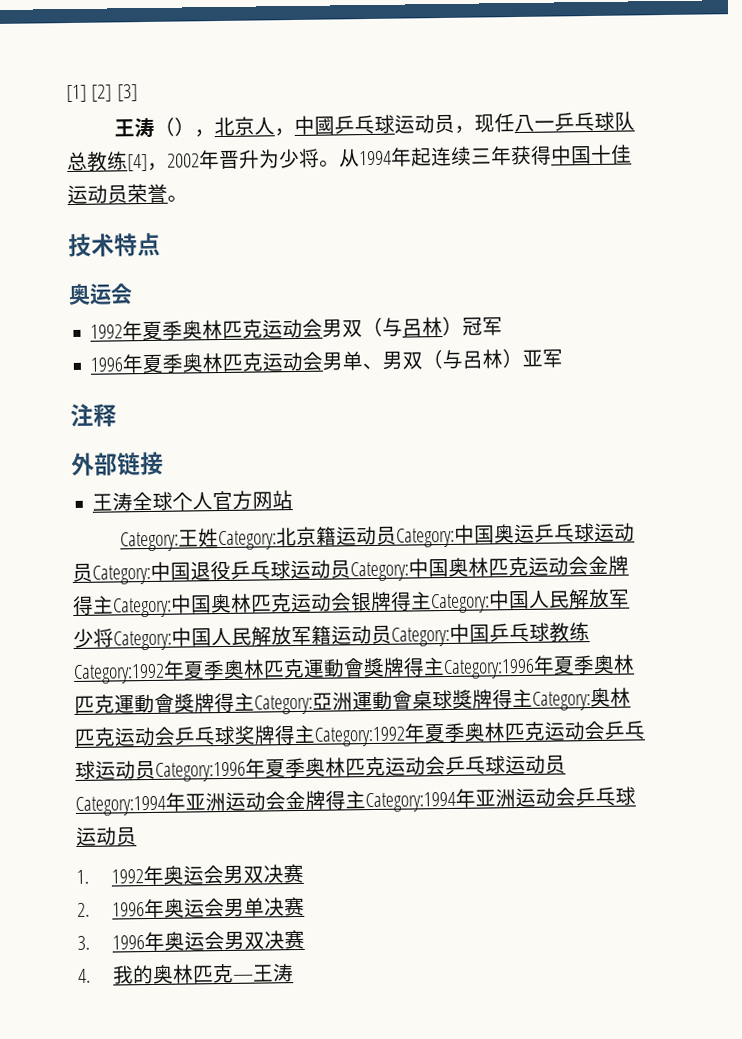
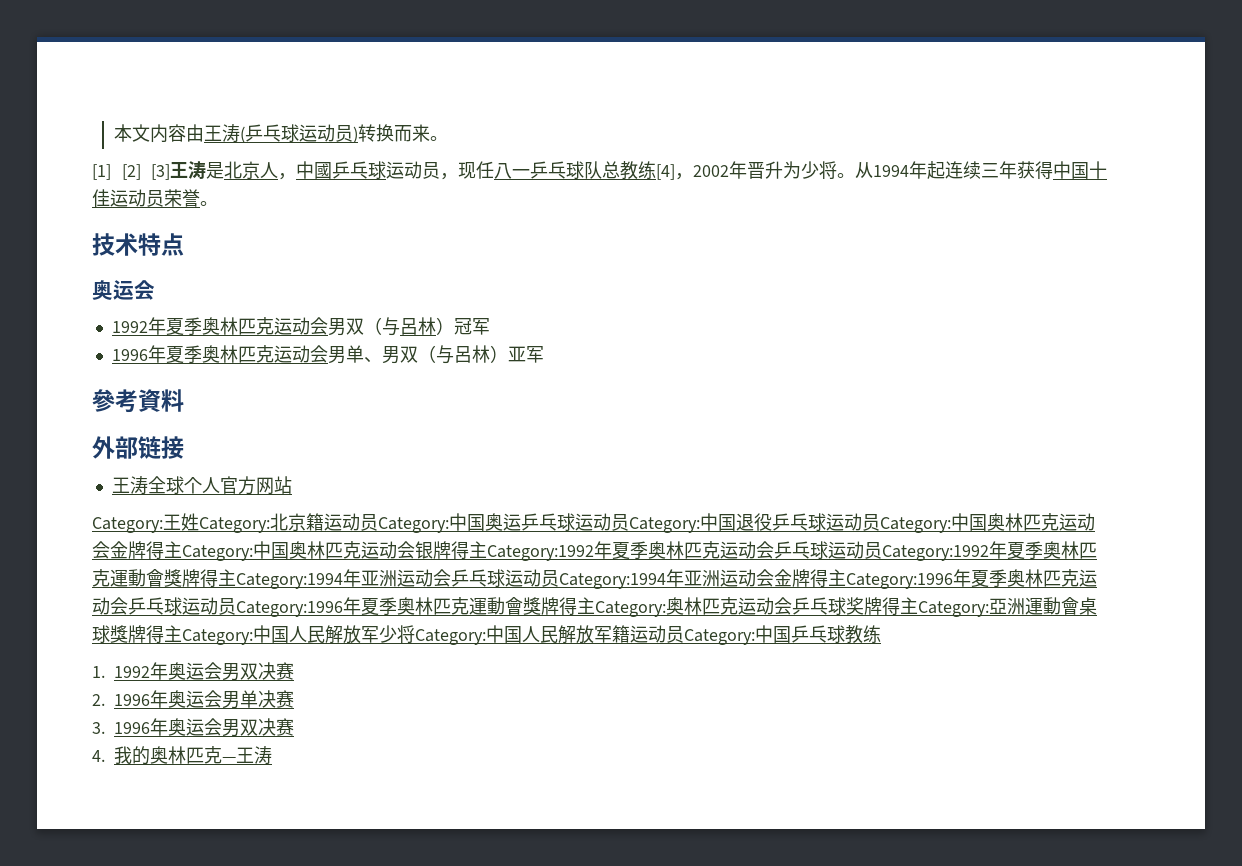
+ 本文内容由王涛(乒乓球运动员)转换而来。
- [1] [2] [3]
- 王涛（），北京人，中國乒乓球运动员，现任八一乒乓球队总教练[4]，2002年晋升为少将。
+ [1] [2] [3]王涛是北京人，中國乒乓球运动员，现任八一乒乓球队总教练[4]，2002年晋升为少将。
- 注释
+ 參考資料
- Category:王姓Category:北京籍运动员Category:中国奥运乒乓球运动员Category:中国退役乒乓球运动员Category:中国奥林匹克运动会金牌得主Category:中国奥林匹克运动会银牌得主Category:中国人民解放军少将Category:中国人民解放军籍运动员Category:中国乒乓球教练Category:1992年夏季奧林匹克運動會獎牌得主Category:1996年夏季奧林匹克運動會獎牌得主Category:亞洲運動會桌球獎牌得主Category:奥林匹克运动会乒乓球奖牌得主Category:1992年夏季奥林匹克运动会乒乓球运动员Category:1996年夏季奥林匹克运动会乒乓球运动员Category:1994年亚洲运动会金牌得主Category:1994年亚洲运动会乒乓球运动员
+ Category:王姓Category:北京籍运动员Category:中国奥运乒乓球运动员Category:中国退役乒乓球运动员Category:中国奥林匹克运动会金牌得主Category:中国奥林匹克运动会银牌得主Category:1992年夏季奥林匹克运动会乒乓球运动员Category:1992年夏季奧林匹克運動會獎牌得主Category:1994年亚洲运动会乒乓球运动员Category:1994年亚洲运动会金牌得主Category:1996年夏季奥林匹克运动会乒乓球运动员Category:1996年夏季奧林匹克運動會獎牌得主Category:奥林匹克运动会乒乓球奖牌得主Category:亞洲運動會桌球獎牌得主Category:中国人民解放军少将Category:中国人民解放军籍运动员Category:中国乒乓球教练

